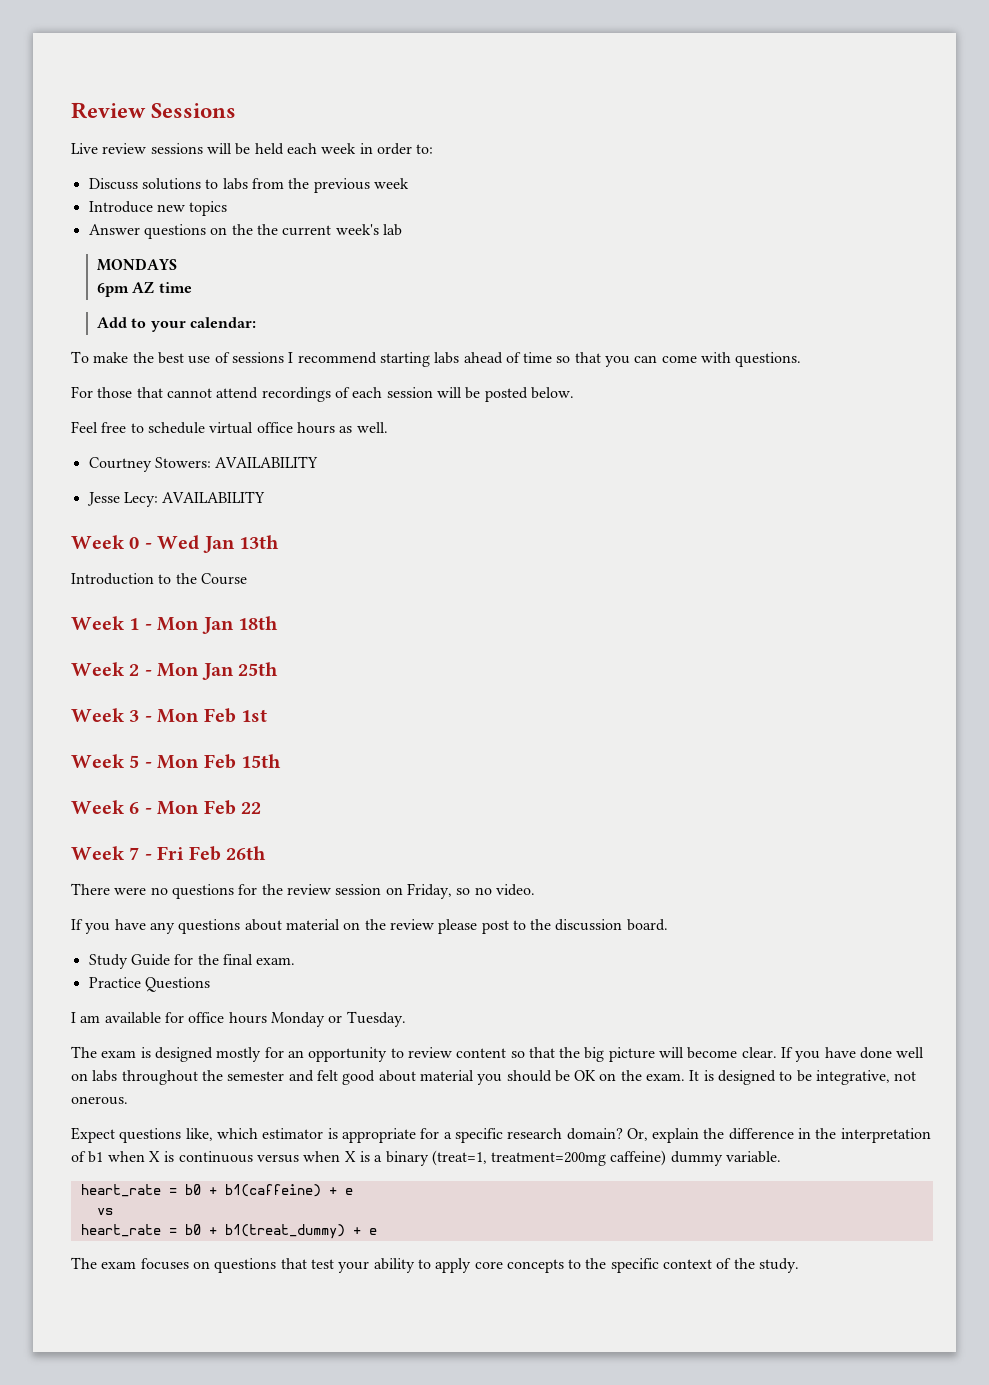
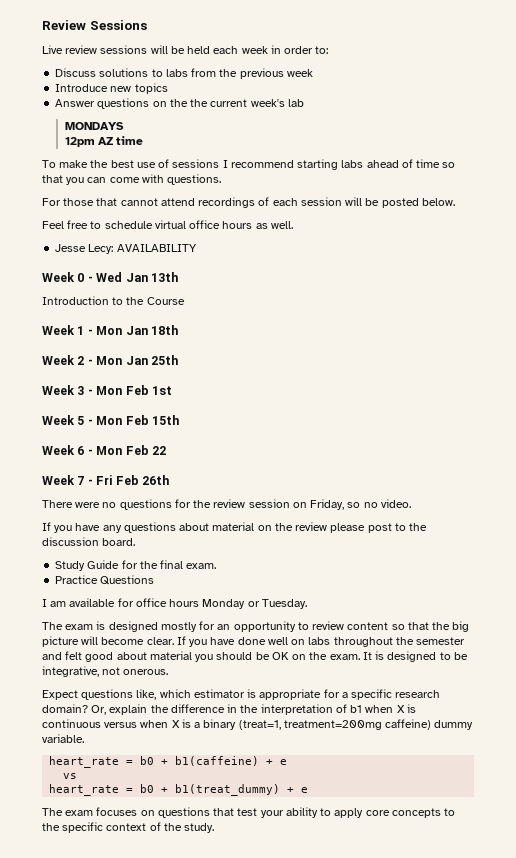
- 6pm AZ time
+ 12pm AZ time
- Add to your calendar:
- Courtney Stowers: AVAILABILITY

